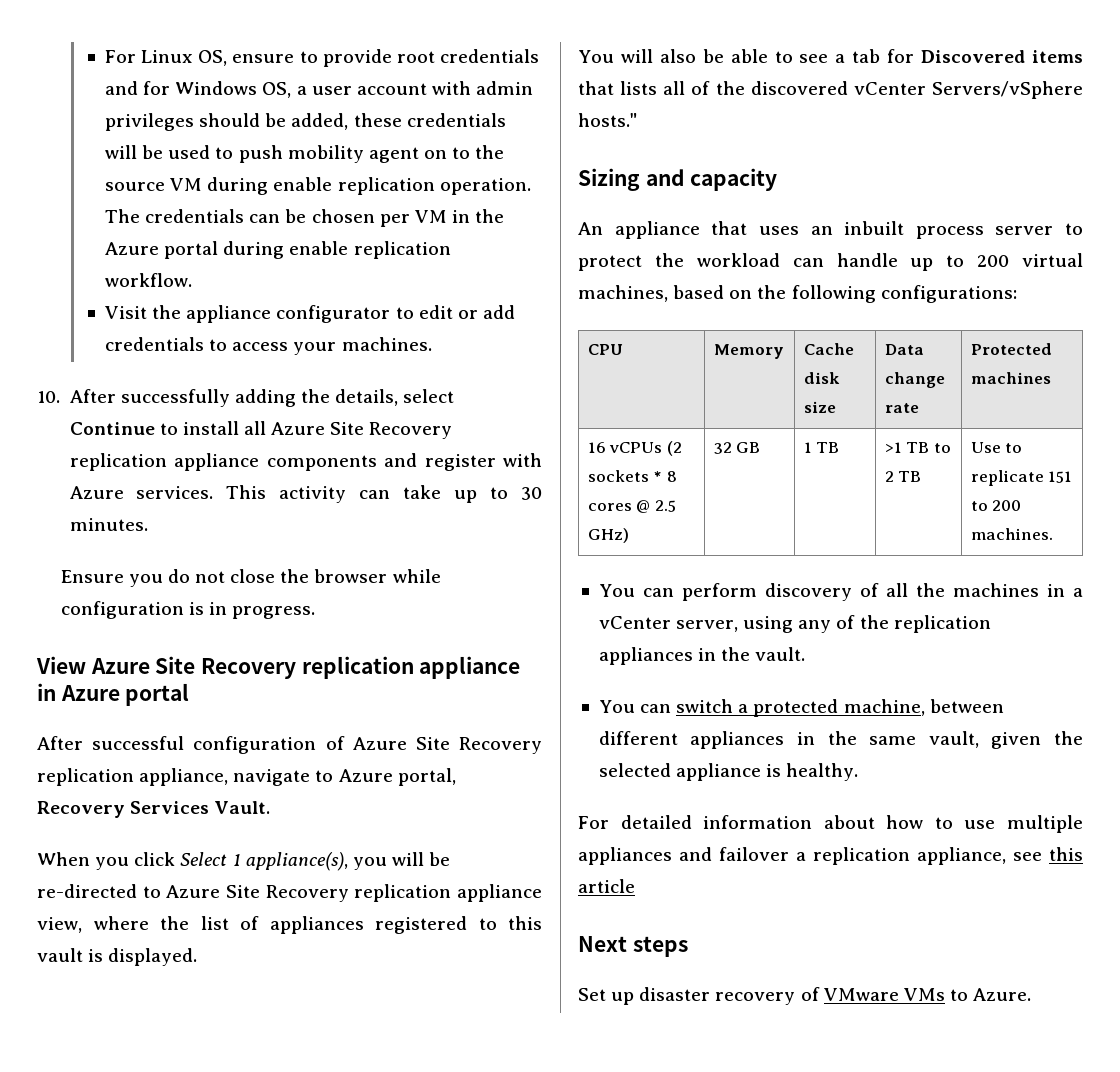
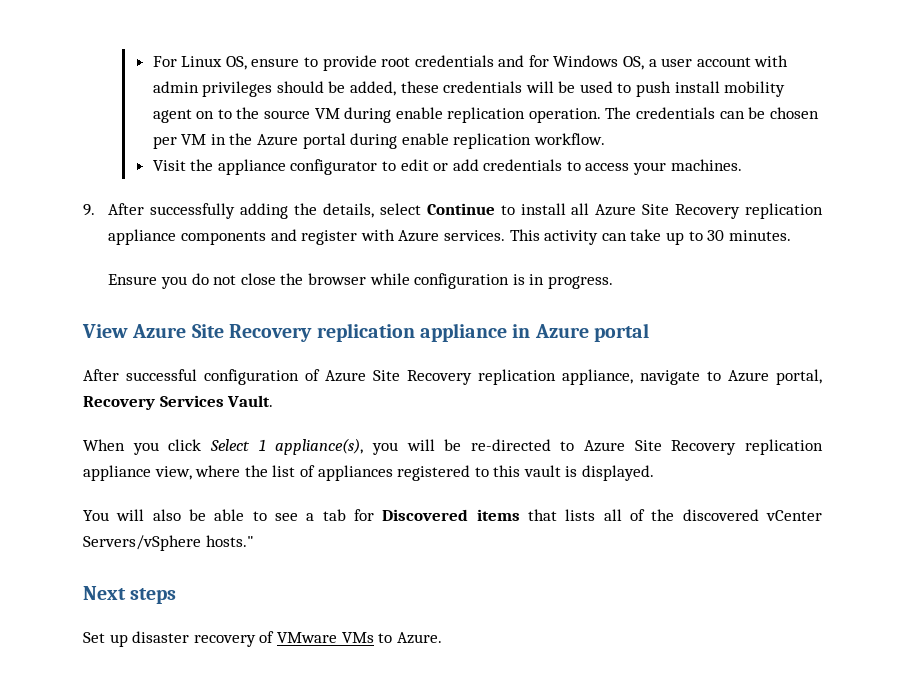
- For Linux OS, ensure to provide root credentials and for Windows OS, a user account with admin privileges should be added, these credentials will be used to push mobility agent on to the source VM during enable replication operation.
+ For Linux OS, ensure to provide root credentials and for Windows OS, a user account with admin privileges should be added, these credentials will be used to push install mobility agent on to the source VM during enable replication operation.
- 10. After successfully adding the details, select Continue to install all Azure Site Recovery replication appliance components and register with Azure services.
+ 9. After successfully adding the details, select Continue to install all Azure Site Recovery replication appliance components and register with Azure services.
- Sizing and capacity
- An appliance that uses an inbuilt process server to protect the workload can handle up to 200 virtual machines, based on the following configurations:
- CPU | Memory | Cache disk size | Data change rate | Protected machines
- 16 vCPUs (2 sockets * 8 cores @ 2.5 GHz) | 32 GB | 1 TB | >1 TB to 2 TB | Use to replicate 151 to 200 machines.
- You can perform discovery of all the machines in a vCenter server, using any of the replication appliances in the vault.
- You can switch a protected machine, between different appliances in the same vault, given the selected appliance is healthy.
- For detailed information about how to use multiple appliances and failover a replication appliance, see this article

